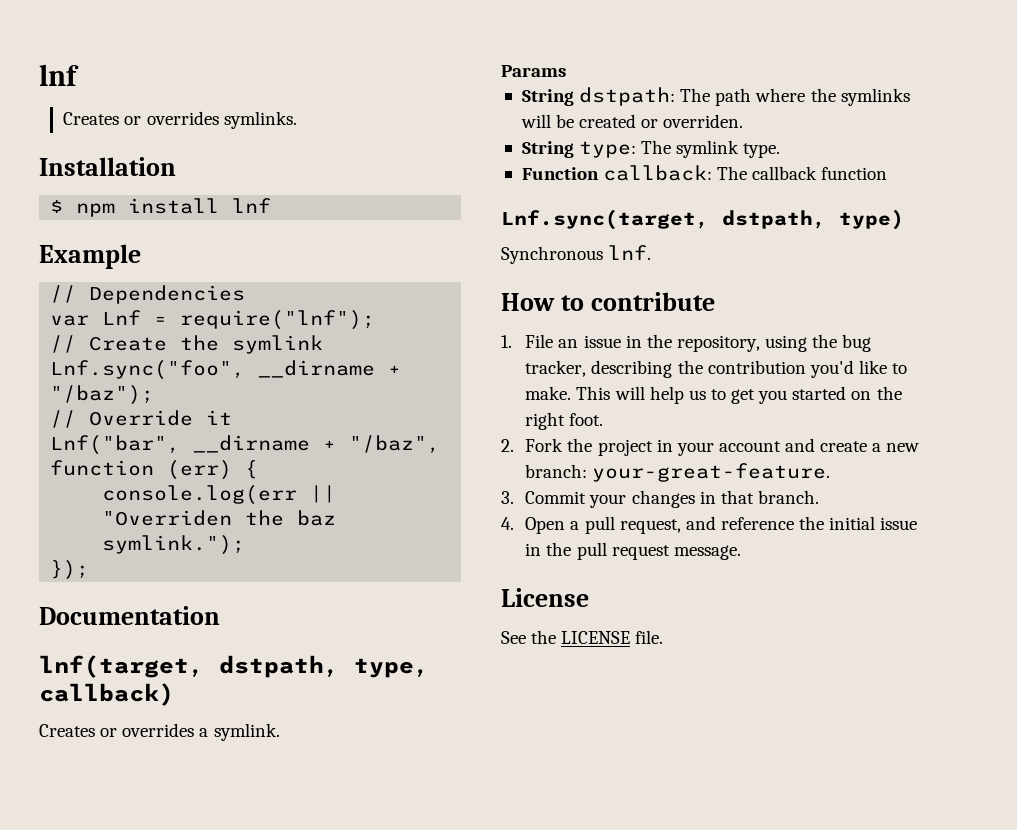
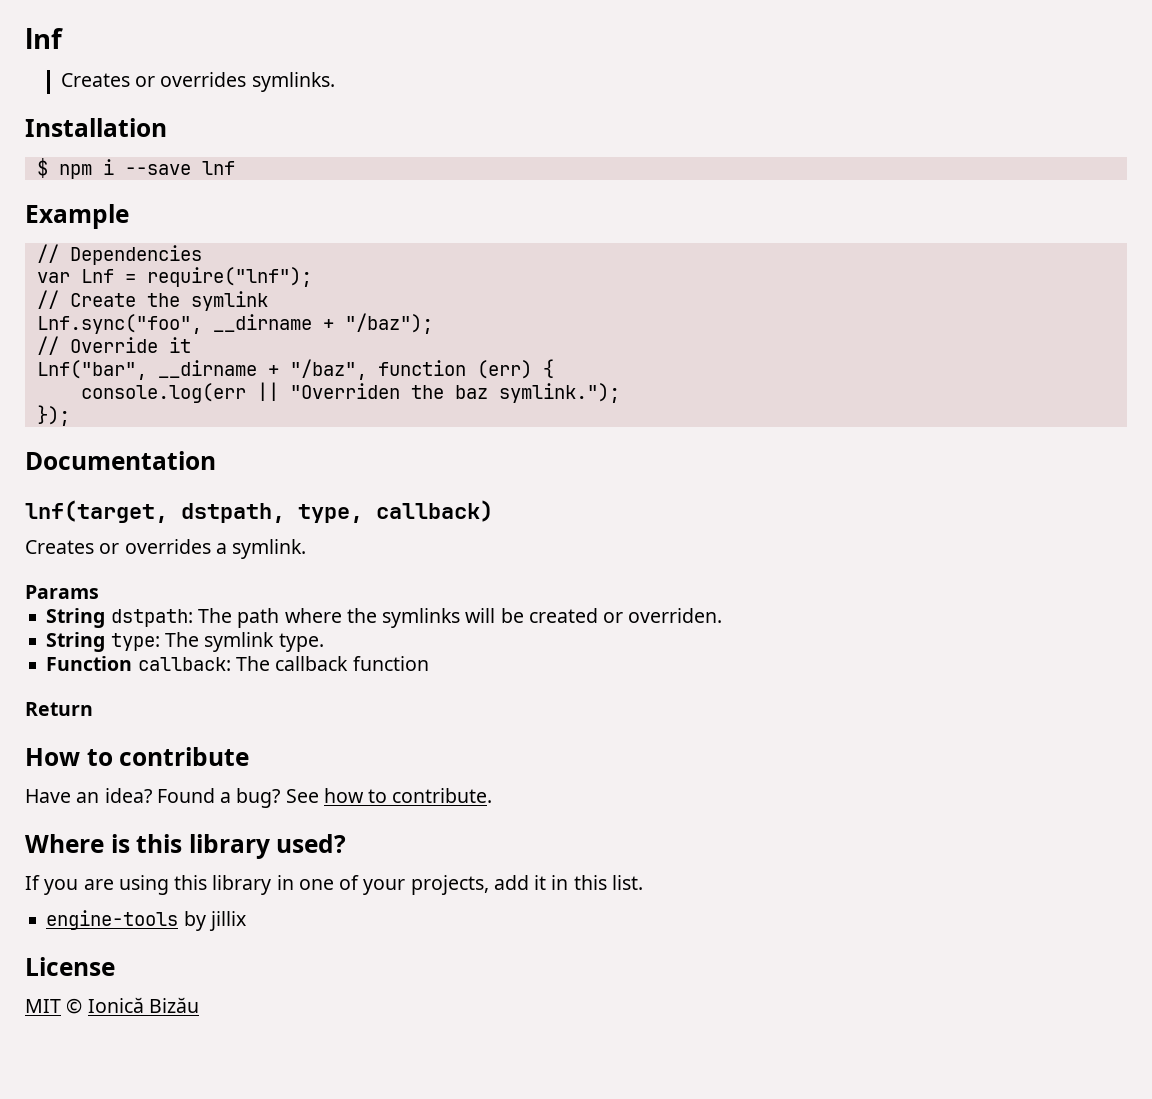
- $ npm install lnf
+ $ npm i --save lnf
- Lnf.sync(target, dstpath, type)
- Synchronous lnf.
+ Return
  How to contribute
- 1. File an issue in the repository, using the bug tracker, describing the contribution you'd like to make. This will help us to get you started on the right foot.
- 2. Fork the project in your account and create a new branch: your-great-feature.
- 3. Commit your changes in that branch.
- 4. Open a pull request, and reference the initial issue in the pull request message.
+ Have an idea? Found a bug? See how to contribute.
+ Where is this library used?
+ If you are using this library in one of your projects, add it in this list.
+ engine-tools by jillix
  License
- See the LICENSE file.
+ MIT © Ionică Bizău

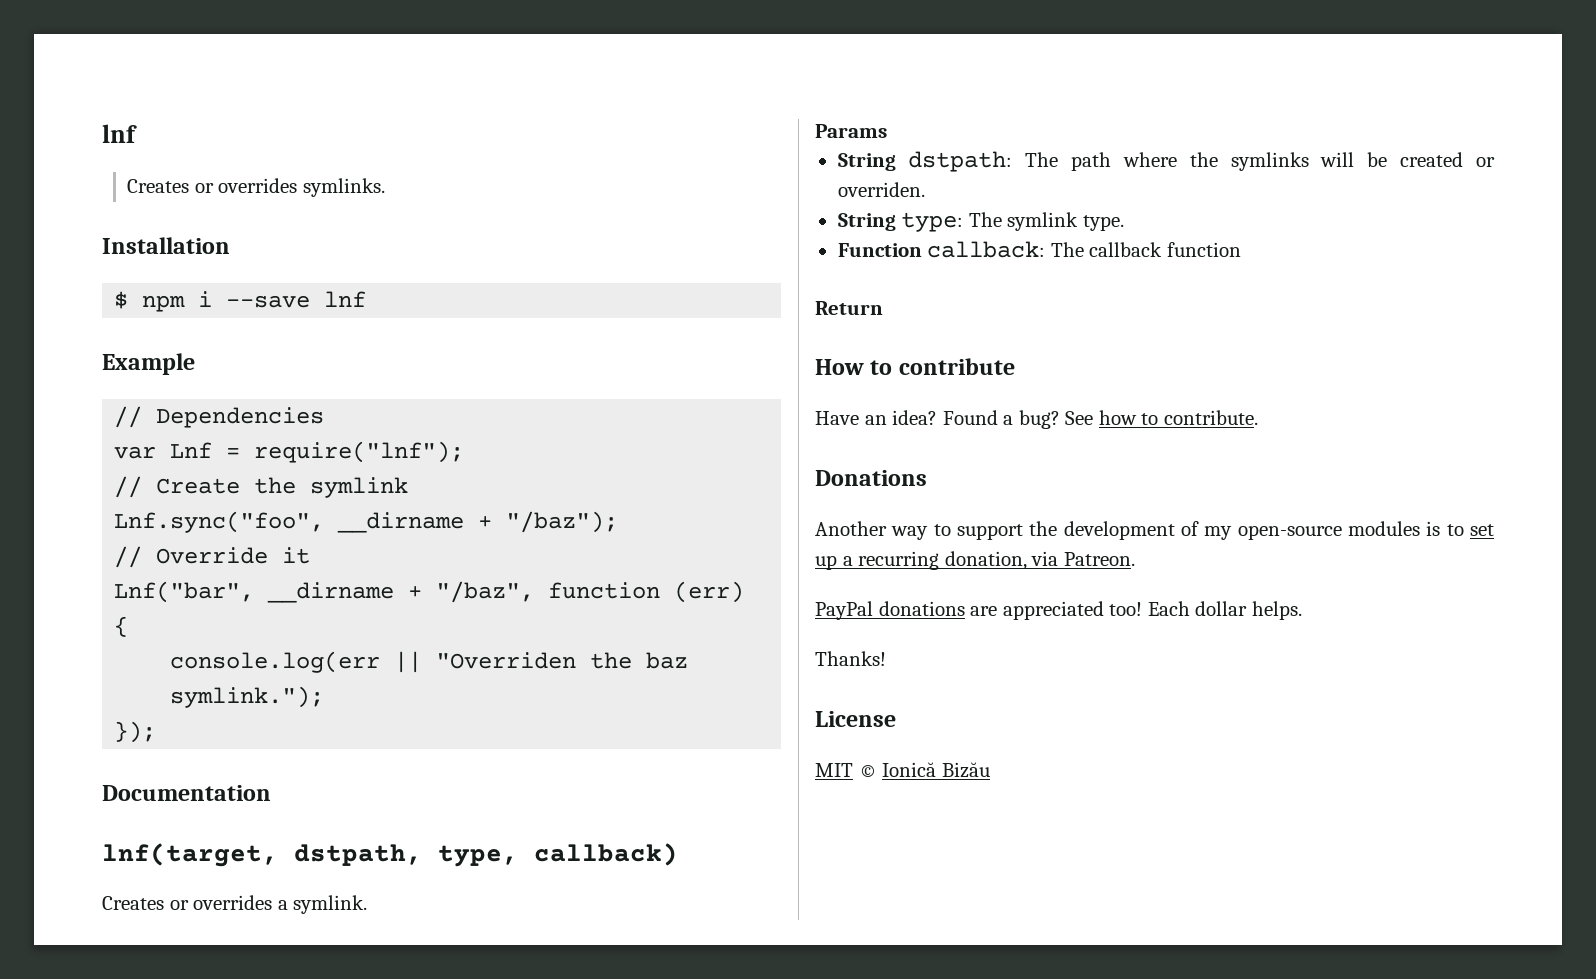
- Where is this library used?
- If you are using this library in one of your projects, add it in this list.
- engine-tools by jillix
+ Donations
+ Another way to support the development of my open-source modules is to set up a recurring donation, via Patreon.
+ PayPal donations are appreciated too! Each dollar helps.
+ Thanks!

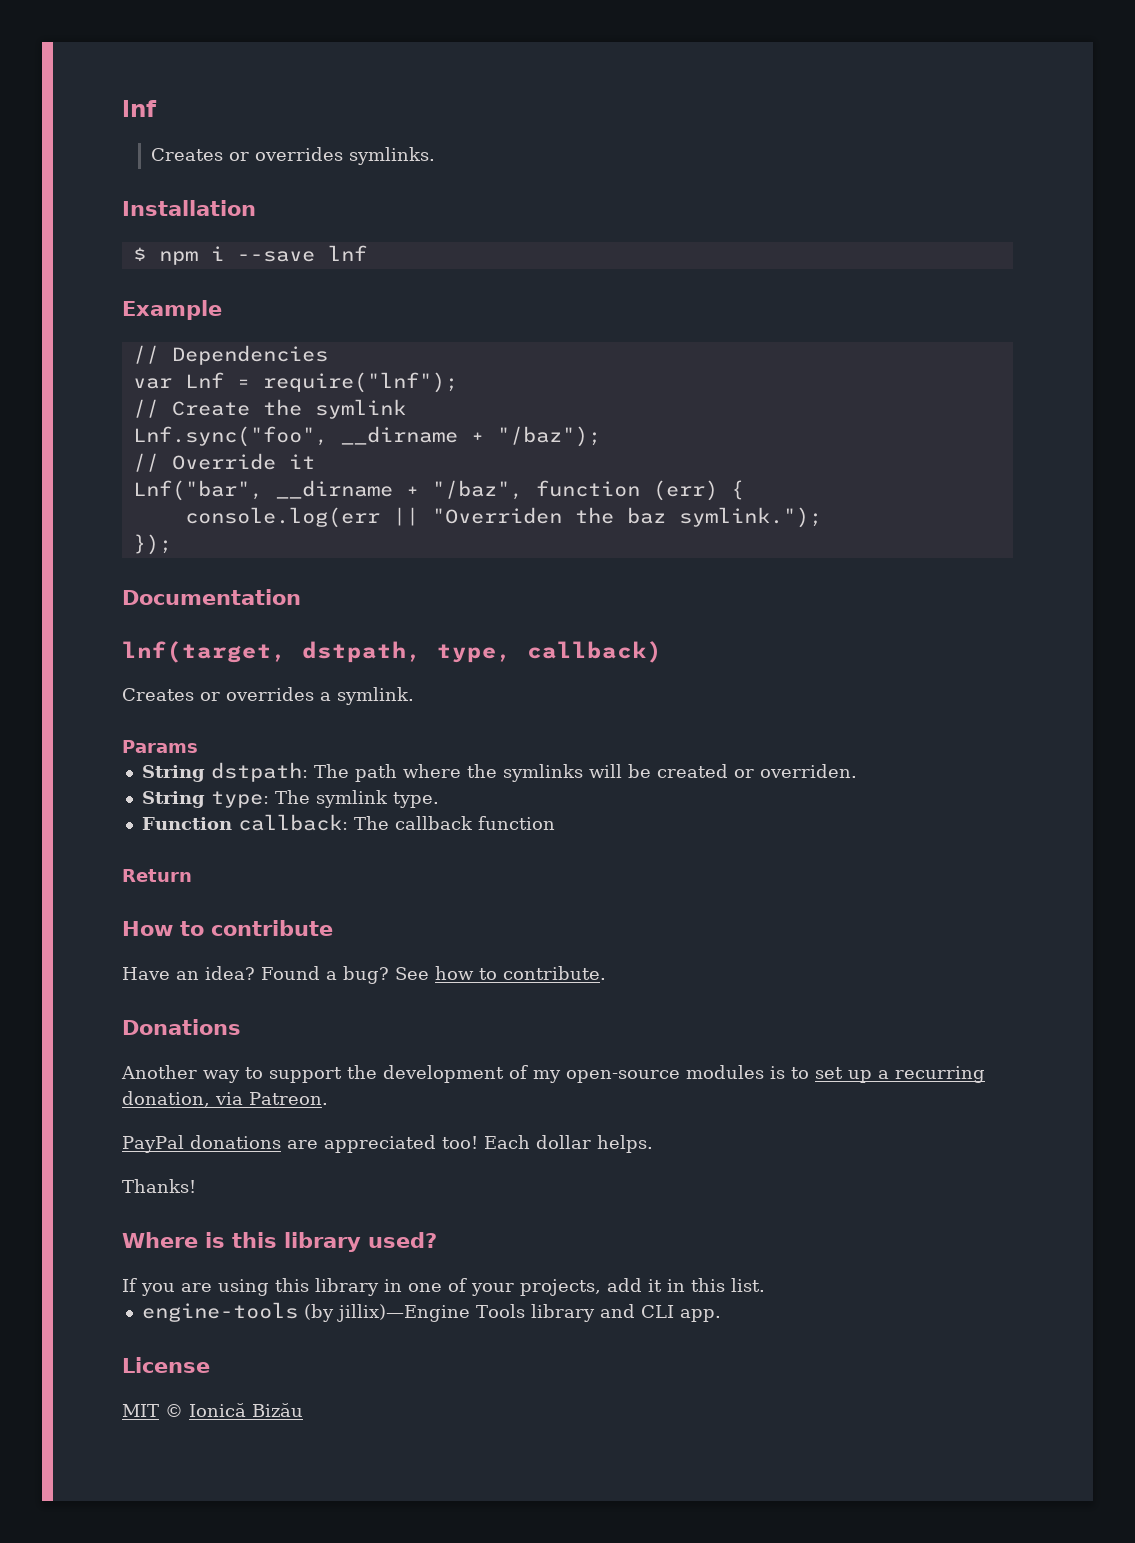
+ Where is this library used?
+ If you are using this library in one of your projects, add it in this list.
+ engine-tools (by jillix)—Engine Tools library and CLI app.

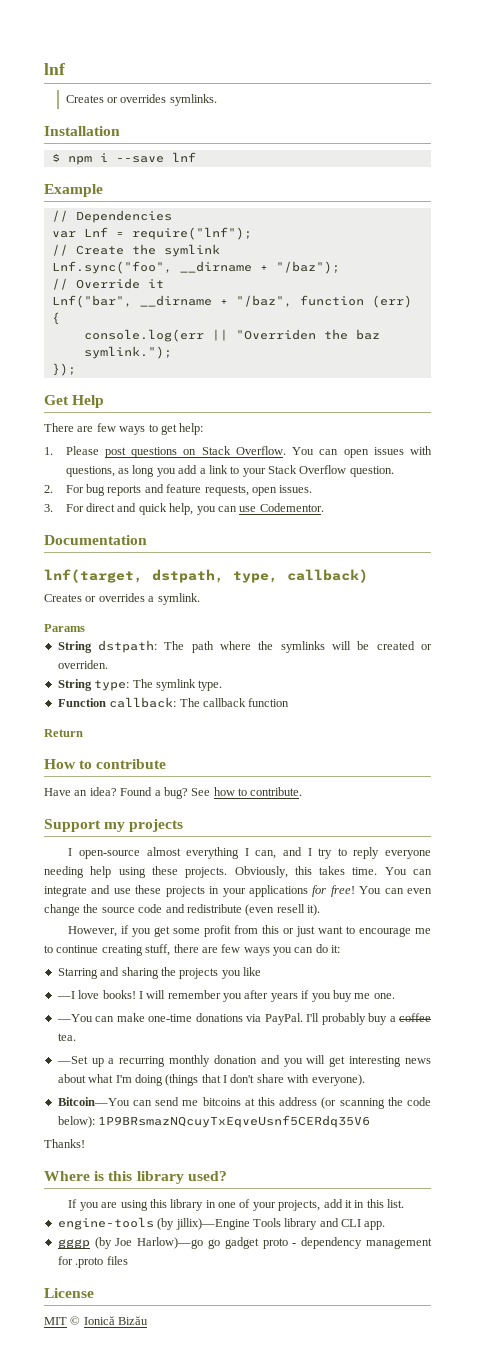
+ Get Help
+ There are few ways to get help:
+ 1. Please post questions on Stack Overflow. You can open issues with questions, as long you add a link to your Stack Overflow question.
+ 2. For bug reports and feature requests, open issues.
+ 3. For direct and quick help, you can use Codementor.
- Donations
- Another way to support the development of my open-source modules is to set up a recurring donation, via Patreon.
- PayPal donations are appreciated too! Each dollar helps.
+ Support my projects
+ I open-source almost everything I can, and I try to reply everyone needing help using these projects. Obviously, this takes time. You can integrate and use these projects in your applications for free! You can even change the source code and redistribute (even resell it).
+ However, if you get some profit from this or just want to encourage me to continue creating stuff, there are few ways you can do it:
+ Starring and sharing the projects you like
+ —I love books! I will remember you after years if you buy me one.
+ —You can make one-time donations via PayPal. I'll probably buy a coffee tea.
+ —Set up a recurring monthly donation and you will get interesting news about what I'm doing (things that I don't share with everyone).
+ Bitcoin—You can send me bitcoins at this address (or scanning the code below): 1P9BRsmazNQcuyTxEqveUsnf5CERdq35V6
+ gggp (by Joe Harlow)—go go gadget proto - dependency management for .proto files

